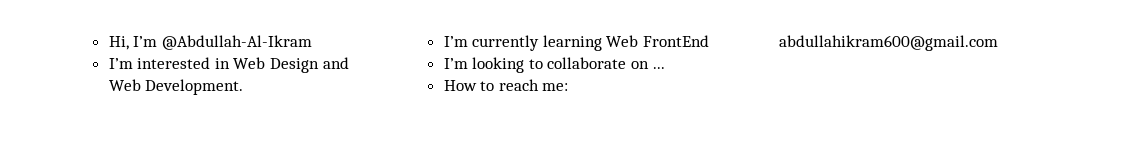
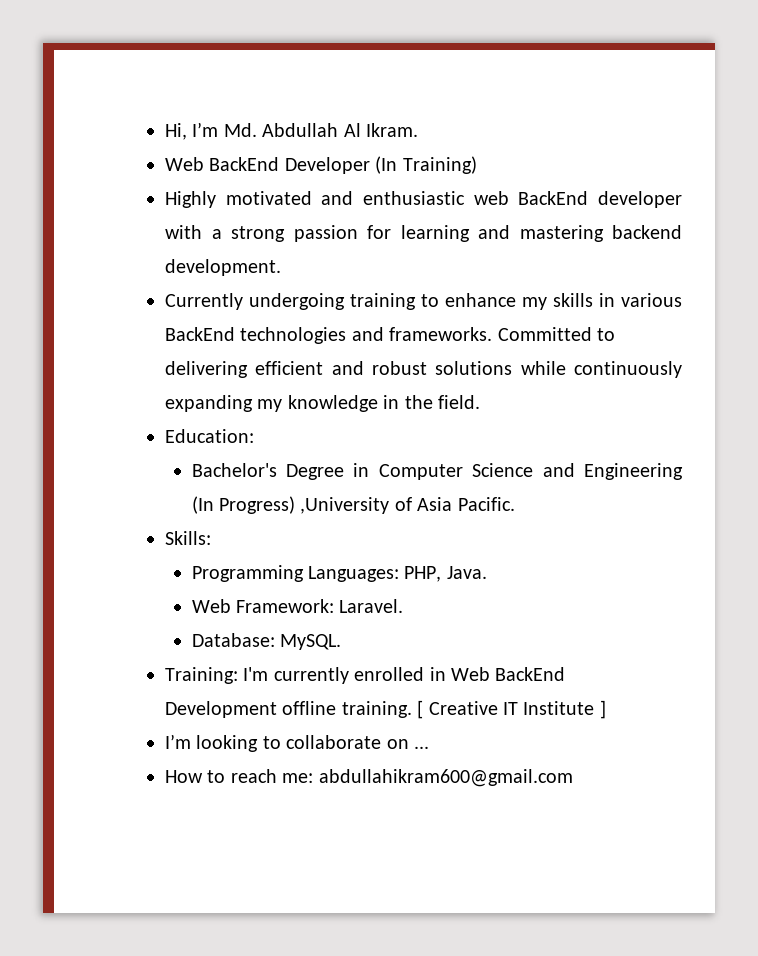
- Hi, I’m @Abdullah-Al-Ikram
- I’m interested in Web Design and Web Development.
- I’m currently learning Web FrontEnd
+ Hi, I’m Md. Abdullah Al Ikram.
+ Web BackEnd Developer (In Training)
+ Highly motivated and enthusiastic web BackEnd developer with a strong passion for learning and mastering backend development.
+ Currently undergoing training to enhance my skills in various BackEnd technologies and frameworks. Committed to delivering efficient and robust solutions while continuously expanding my knowledge in the field.
+ Education:
+ Bachelor's Degree in Computer Science and Engineering (In Progress) ,University of Asia Pacific.
+ Skills:
+ Programming Languages: PHP, Java.
+ Web Framework: Laravel.
+ Database: MySQL.
+ Training: I'm currently enrolled in Web BackEnd Development offline training. [ Creative IT Institute ]

